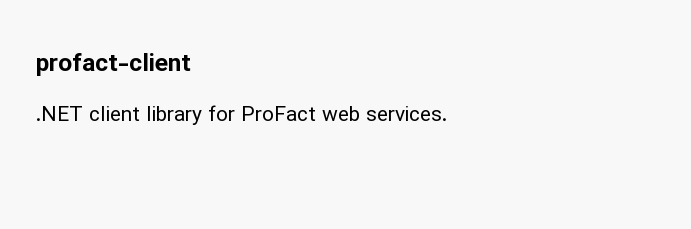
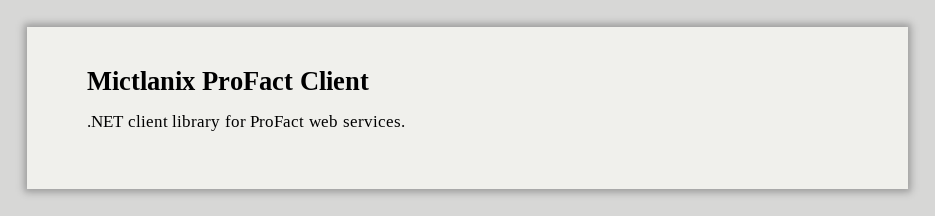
- profact-client
+ Mictlanix ProFact Client

